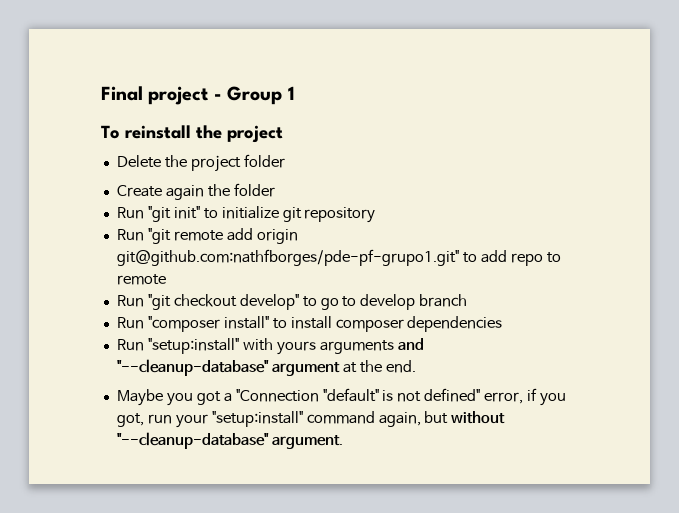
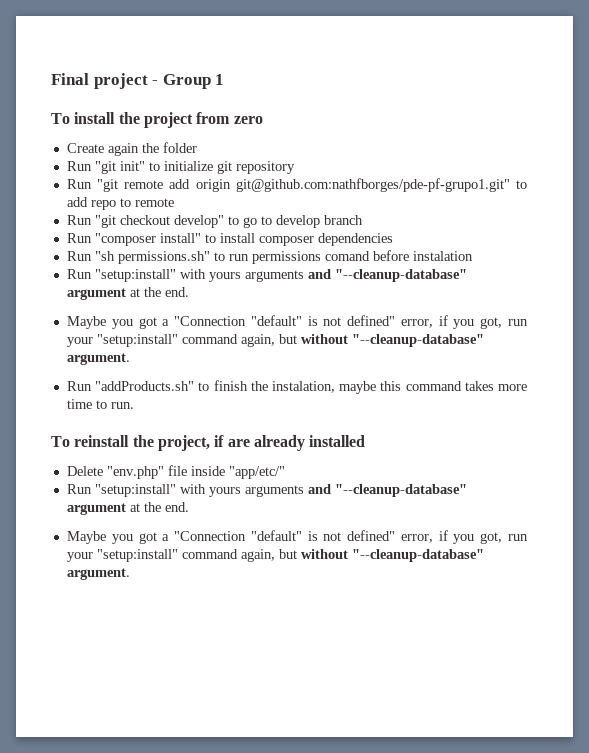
- To reinstall the project
- Delete the project folder
+ To install the project from zero
+ Run "sh permissions.sh" to run permissions comand before instalation
+ Run "addProducts.sh" to finish the instalation, maybe this command takes more time to run.
+ To reinstall the project, if are already installed
+ Delete "env.php" file inside "app/etc/"
+ Run "setup:install" with yours arguments and "--cleanup-database" argument at the end.
+ Maybe you got a "Connection "default" is not defined" error, if you got, run your "setup:install" command again, but without "--cleanup-database" argument.

